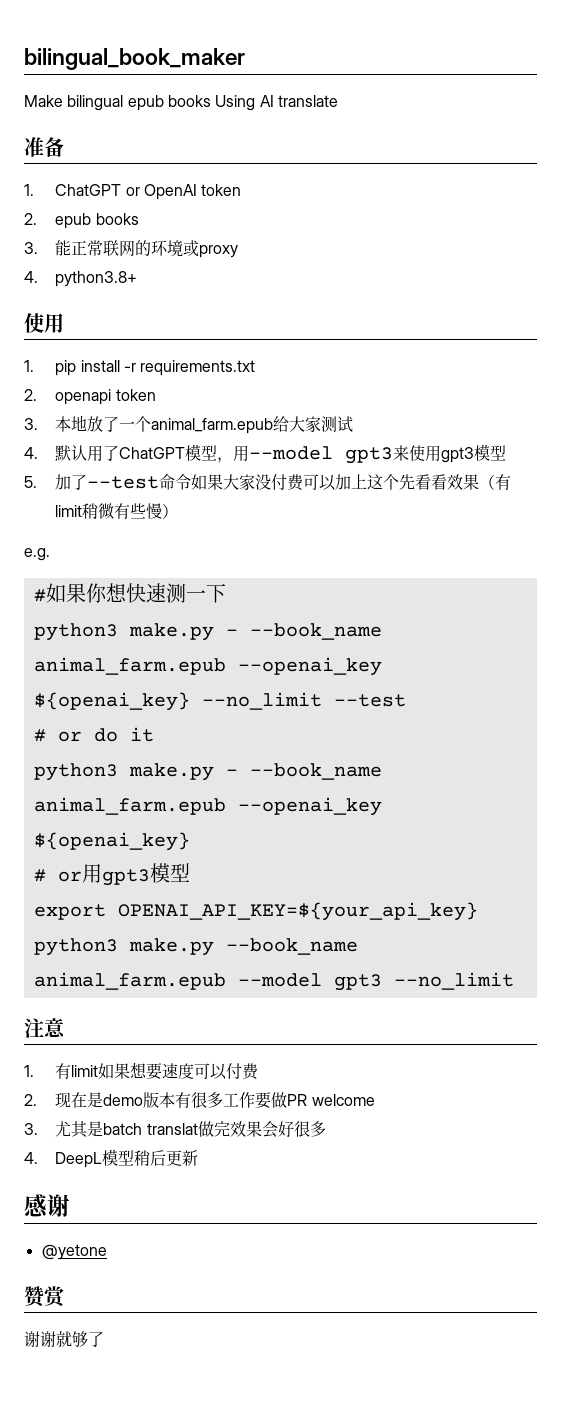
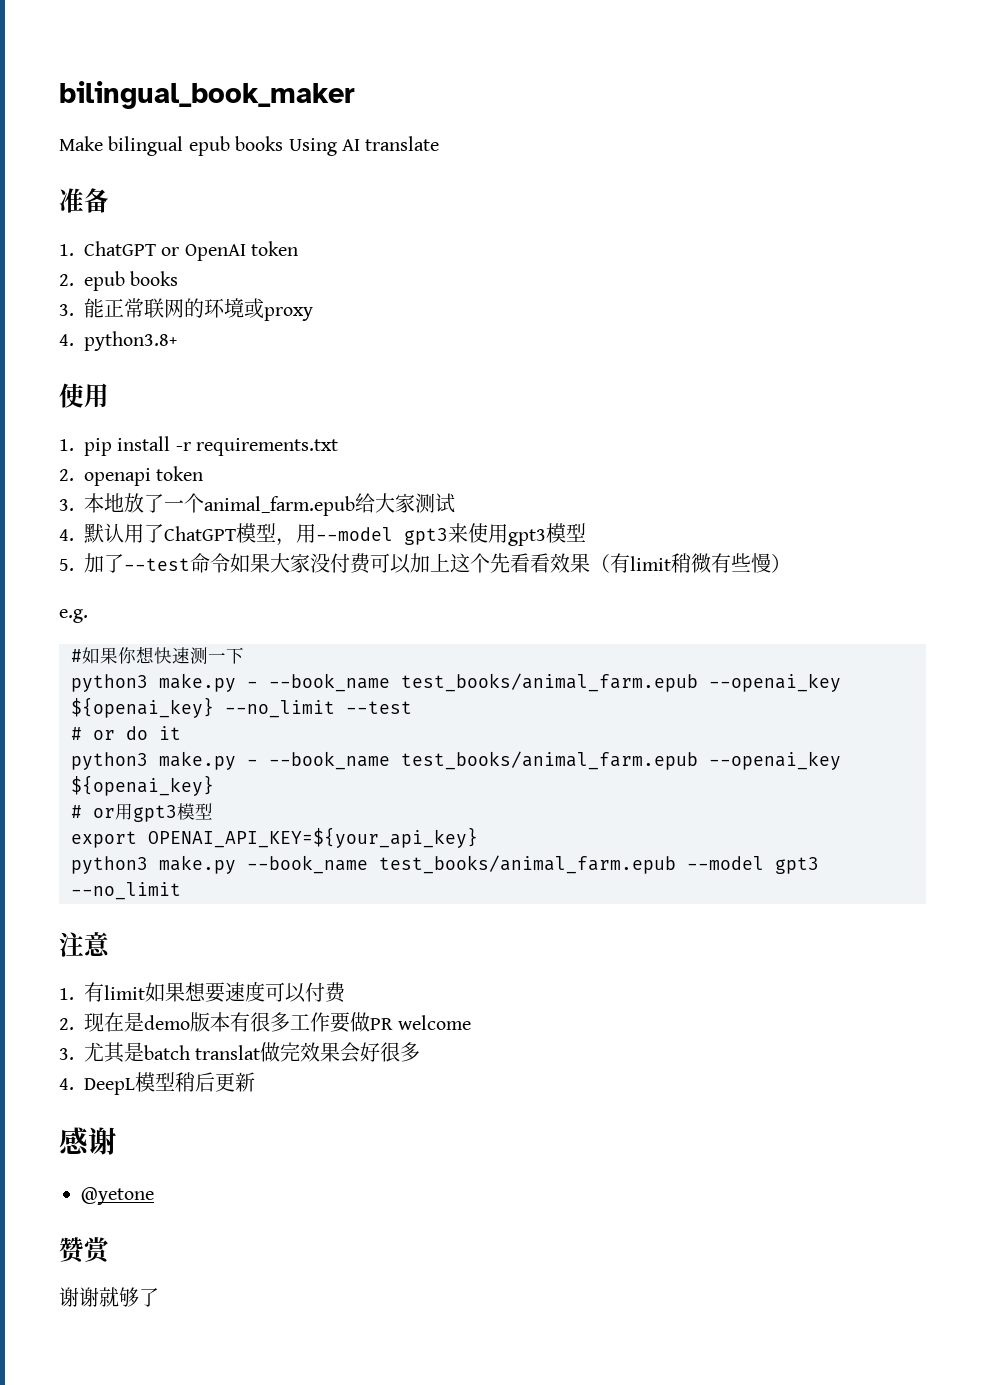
- python3 make.py - --book_name animal_farm.epub --openai_key ${openai_key} --no_limit --test
+ python3 make.py - --book_name test_books/animal_farm.epub --openai_key ${openai_key} --no_limit --test
  # or do it
- python3 make.py - --book_name animal_farm.epub --openai_key ${openai_key}
+ python3 make.py - --book_name test_books/animal_farm.epub --openai_key ${openai_key}
- python3 make.py --book_name animal_farm.epub --model gpt3 --no_limit
+ python3 make.py --book_name test_books/animal_farm.epub --model gpt3 --no_limit

